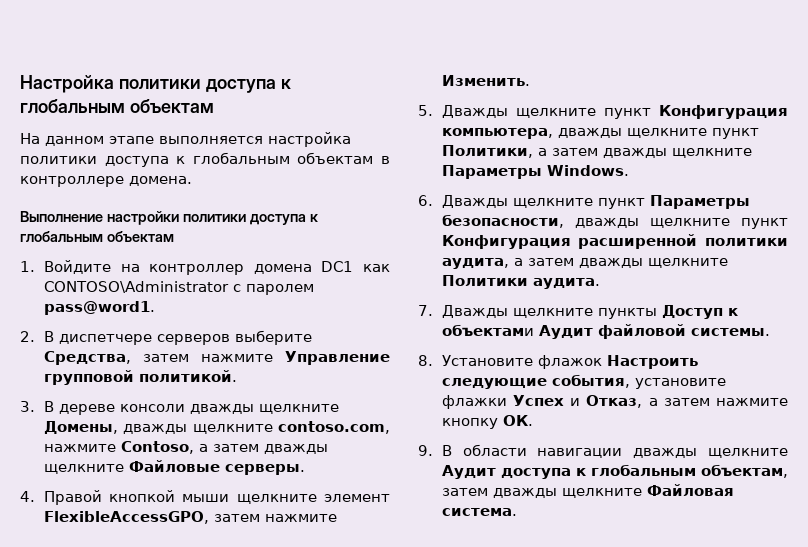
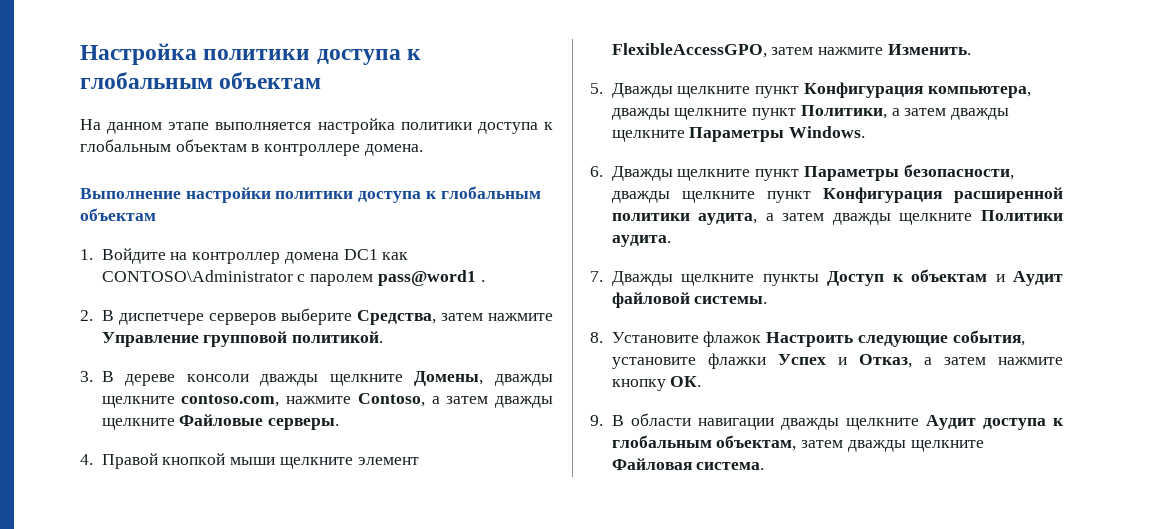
- 1. Войдите на контроллер домена DC1 как CONTOSO\Administrator с паролем pass@word1.
+ 1. Войдите на контроллер домена DC1 как CONTOSO\Administrator с паролем pass@word1 .
- 7. Дважды щелкните пункты Доступ к объектами Аудит файловой системы.
+ 7. Дважды щелкните пункты Доступ к объектам и Аудит файловой системы.

